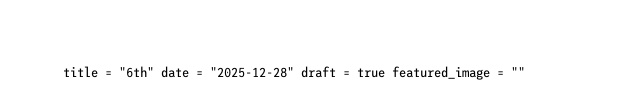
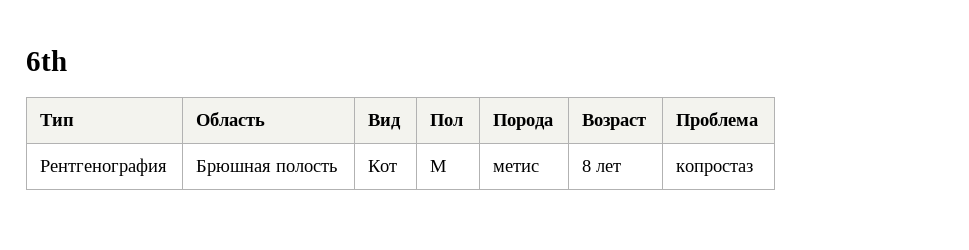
- title = "6th" date = "2025-12-28" draft = true featured_image = ""
+ 6th
+ Тип | Область | Вид | Пол | Порода | Возраст | Проблема
+ Рентгенография | Брюшная полость | Кот | M | метис | 8 лет | копростаз

